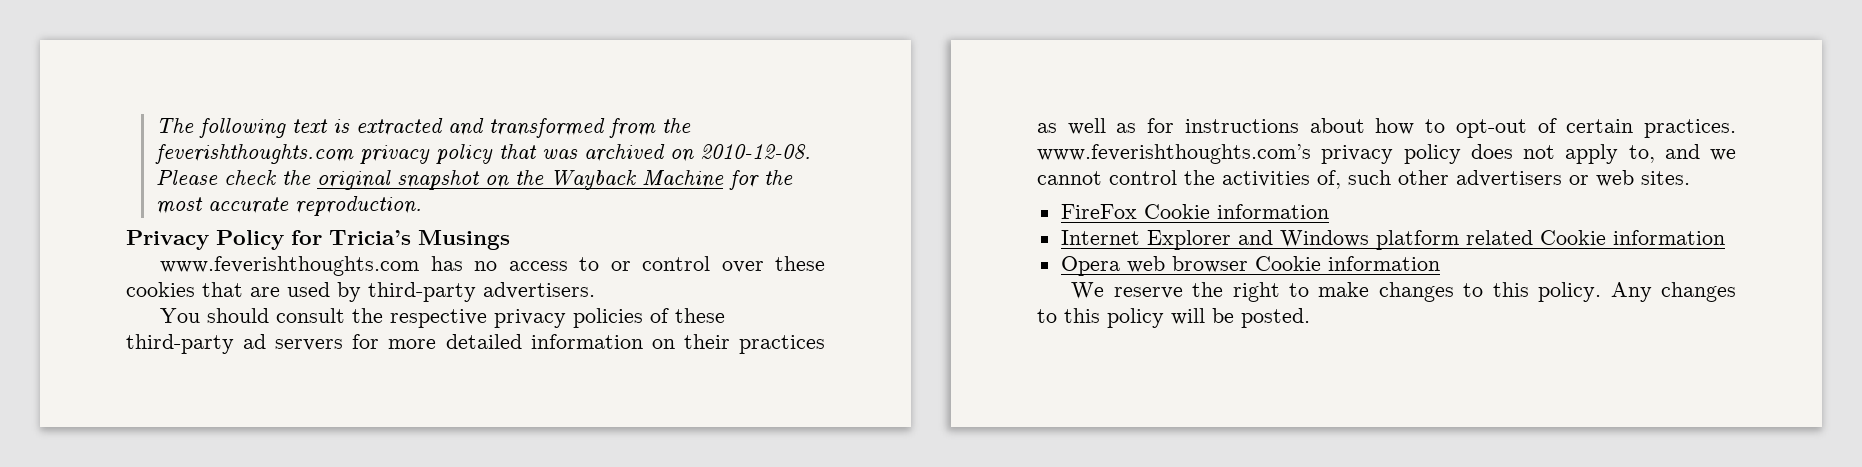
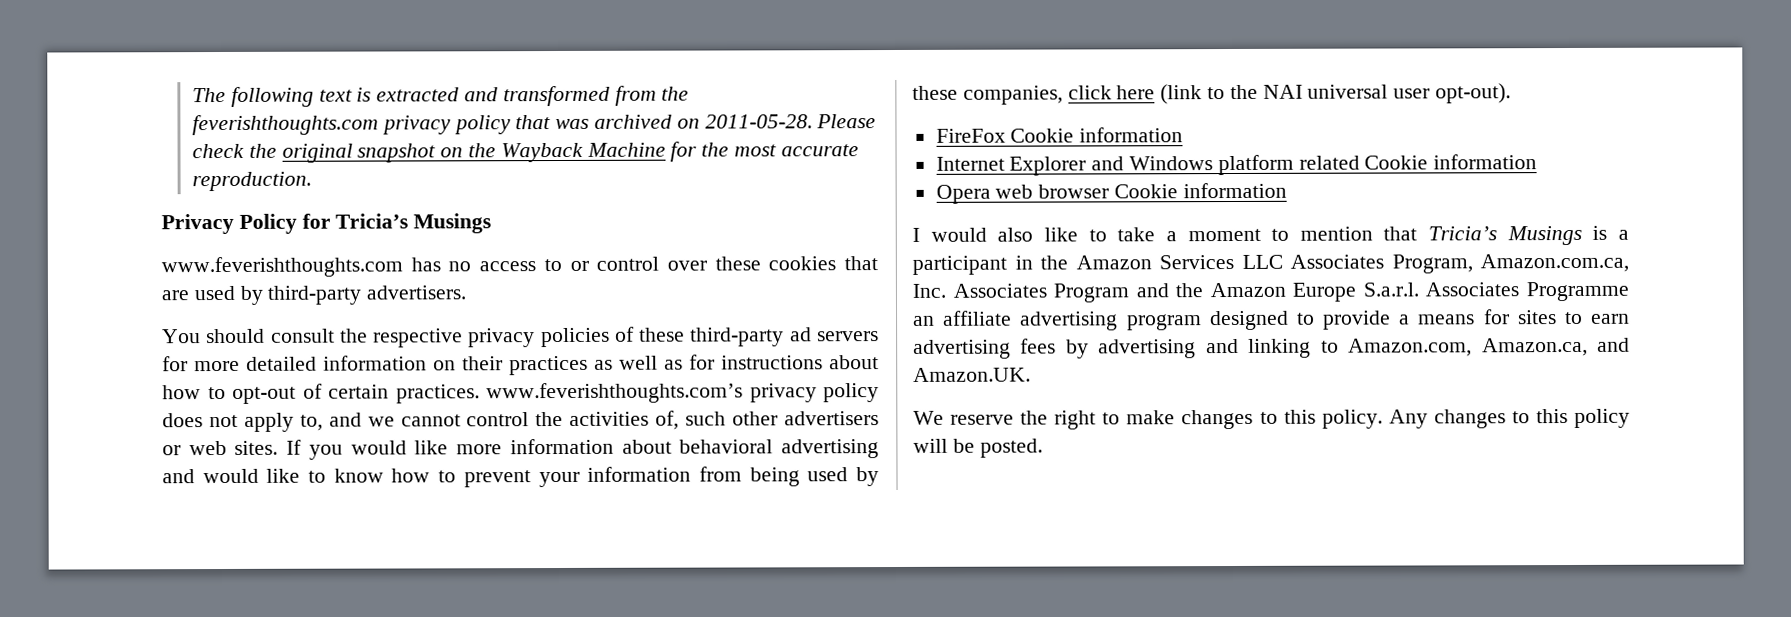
- The following text is extracted and transformed from the feverishthoughts.com privacy policy that was archived on 2010-12-08.
+ The following text is extracted and transformed from the feverishthoughts.com privacy policy that was archived on 2011-05-28.
+ If you would like more information about behavioral advertising and would like to know how to prevent your information from being used by these companies, click here (link to the NAI universal user opt-out).
+ I would also like to take a moment to mention that Tricia’s Musings is a participant in the Amazon Services LLC Associates Program, Amazon.com.ca, Inc. Associates Program and the Amazon Europe S.a.r.l. Associates Programme an affiliate advertising program designed to provide a means for sites to earn advertising fees by advertising and linking to Amazon.com, Amazon.ca, and Amazon.UK.

